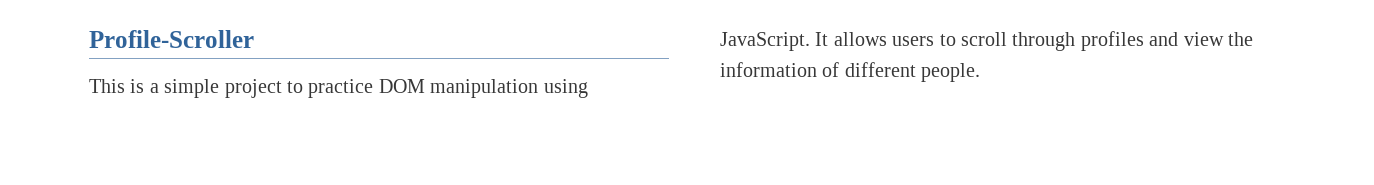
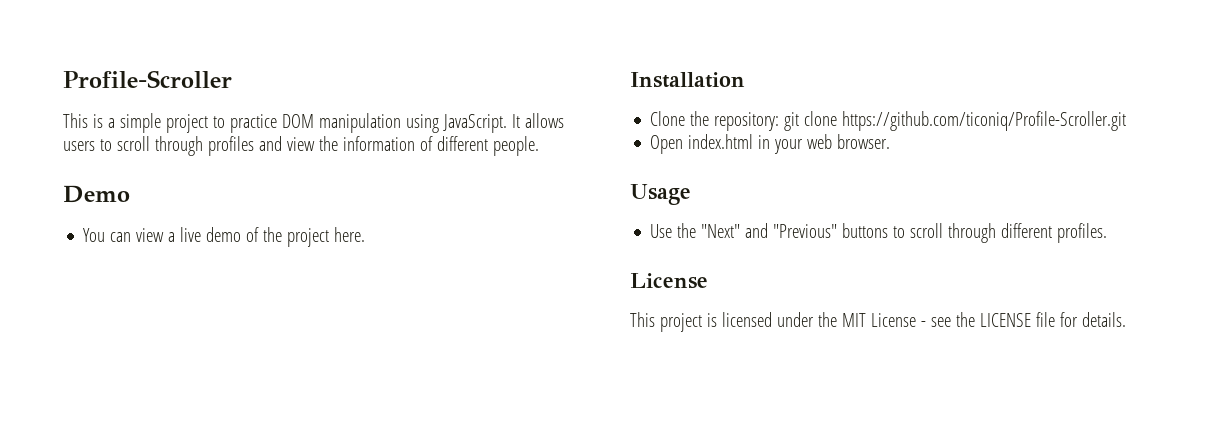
+ Demo
+ You can view a live demo of the project here.
+ Installation
+ Clone the repository: git clone https://github.com/ticoniq/Profile-Scroller.git
+ Open index.html in your web browser.
+ Usage
+ Use the "Next" and "Previous" buttons to scroll through different profiles.
+ License
+ This project is licensed under the MIT License - see the LICENSE file for details.

